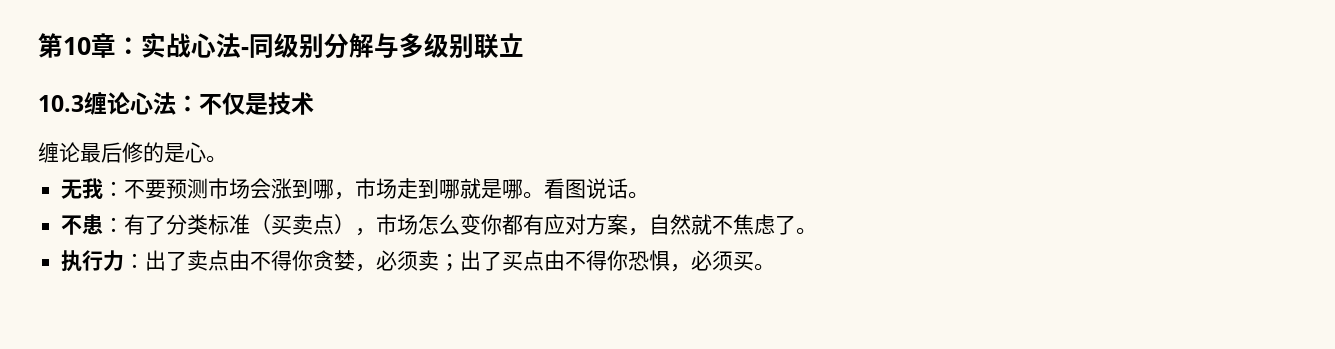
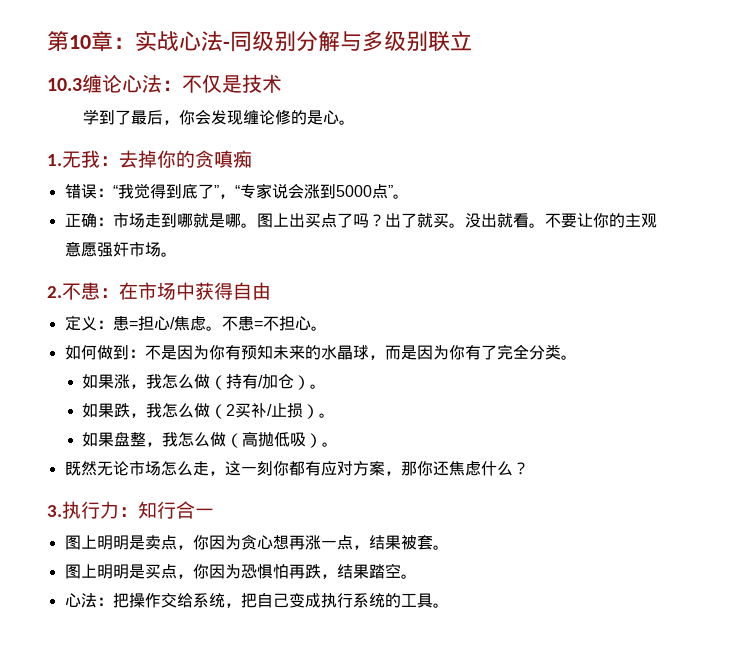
- 缠论最后修的是心。
- 无我：不要预测市场会涨到哪，市场走到哪就是哪。
+ 学到了最后，你会发现缠论修的是心。
+ 1.无我：去掉你的贪嗔痴
+ 错误：“我觉得到底了”，“专家说会涨到5000点”。
+ 正确：市场走到哪就是哪。
- 看图说话。
- 不患：有了分类标准（买卖点），市场怎么变你都有应对方案，自然就不焦虑了。
- 执行力：出了卖点由不得你贪婪，必须卖；出了买点由不得你恐惧，必须买。
+ 图上出买点了吗？出了就买。没出就看。不要让你的主观意愿强奸市场。
+ 2.不患：在市场中获得自由
+ 定义：患=担心/焦虑。不患=不担心。
+ 如何做到：不是因为你有预知未来的水晶球，而是因为你有了完全分类。
+ 如果涨，我怎么做（持有/加仓）。
+ 如果跌，我怎么做（2买补/止损）。
+ 如果盘整，我怎么做（高抛低吸）。
+ 既然无论市场怎么走，这一刻你都有应对方案，那你还焦虑什么？
+ 3.执行力：知行合一
+ 图上明明是卖点，你因为贪心想再涨一点，结果被套。
+ 图上明明是买点，你因为恐惧怕再跌，结果踏空。
+ 心法：把操作交给系统，把自己变成执行系统的工具。

